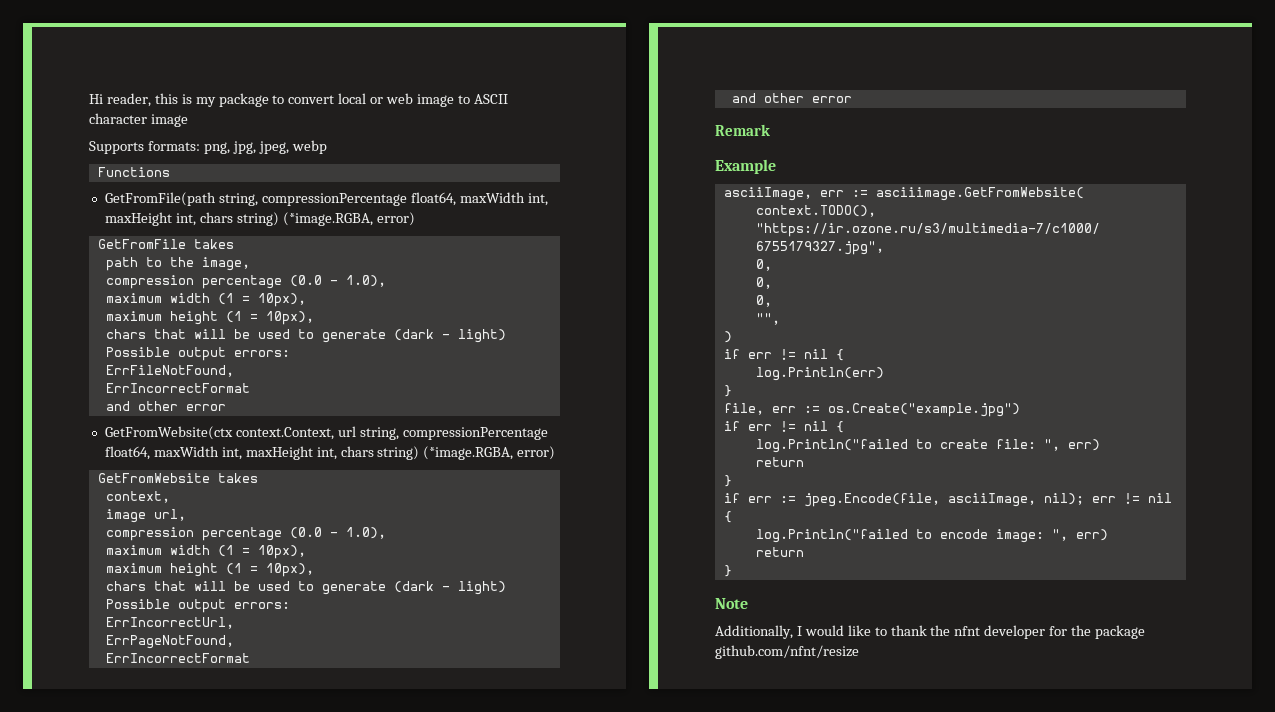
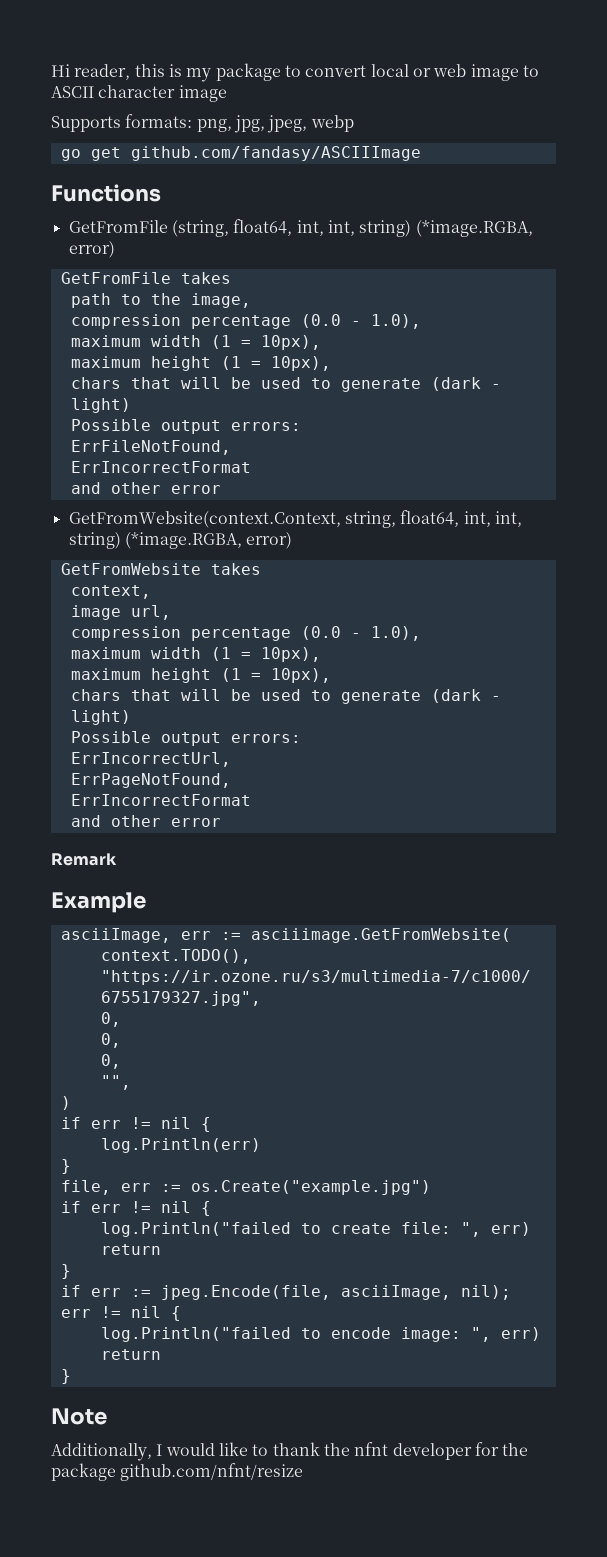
+ go get github.com/fandasy/ASCIIImage
  Functions
- GetFromFile(path string, compressionPercentage float64, maxWidth int, maxHeight int, chars string) (*image.RGBA, error)
+ GetFromFile (string, float64, int, int, string) (*image.RGBA, error)
- GetFromWebsite(ctx context.Context, url string, compressionPercentage float64, maxWidth int, maxHeight int, chars string) (*image.RGBA, error)
+ GetFromWebsite(context.Context, string, float64, int, int, string) (*image.RGBA, error)

